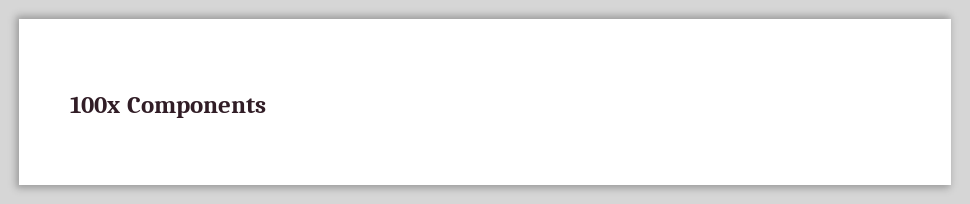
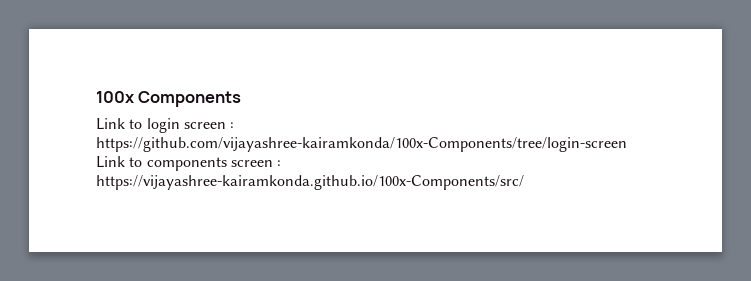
+ Link to login screen : https://github.com/vijayashree-kairamkonda/100x-Components/tree/login-screen Link to components screen : https://vijayashree-kairamkonda.github.io/100x-Components/src/

